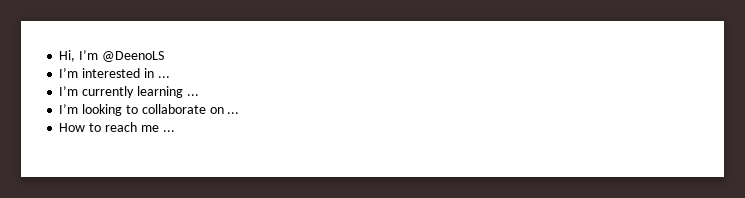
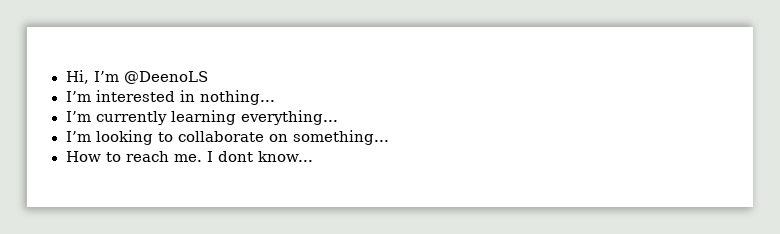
- I’m interested in ...
+ I’m interested in nothing...
- I’m currently learning ...
+ I’m currently learning everything...
- I’m looking to collaborate on ...
+ I’m looking to collaborate on something...
- How to reach me ...
+ How to reach me. I dont know...

